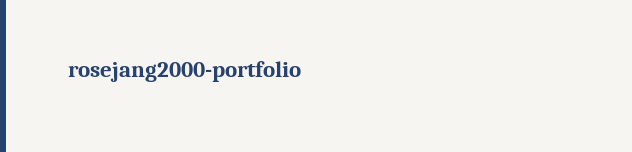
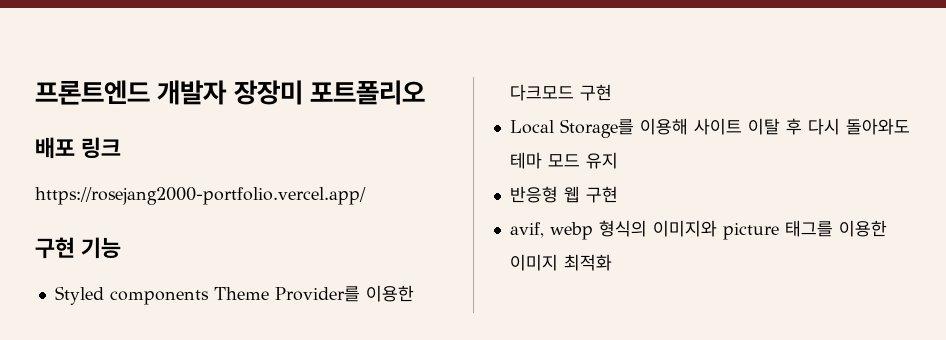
- rosejang2000-portfolio
+ 프론트엔드 개발자 장장미 포트폴리오
+ 배포 링크
+ https://rosejang2000-portfolio.vercel.app/
+ 구현 기능
+ Styled components Theme Provider를 이용한 다크모드 구현
+ Local Storage를 이용해 사이트 이탈 후 다시 돌아와도 테마 모드 유지
+ 반응형 웹 구현
+ avif, webp 형식의 이미지와 picture 태그를 이용한 이미지 최적화

